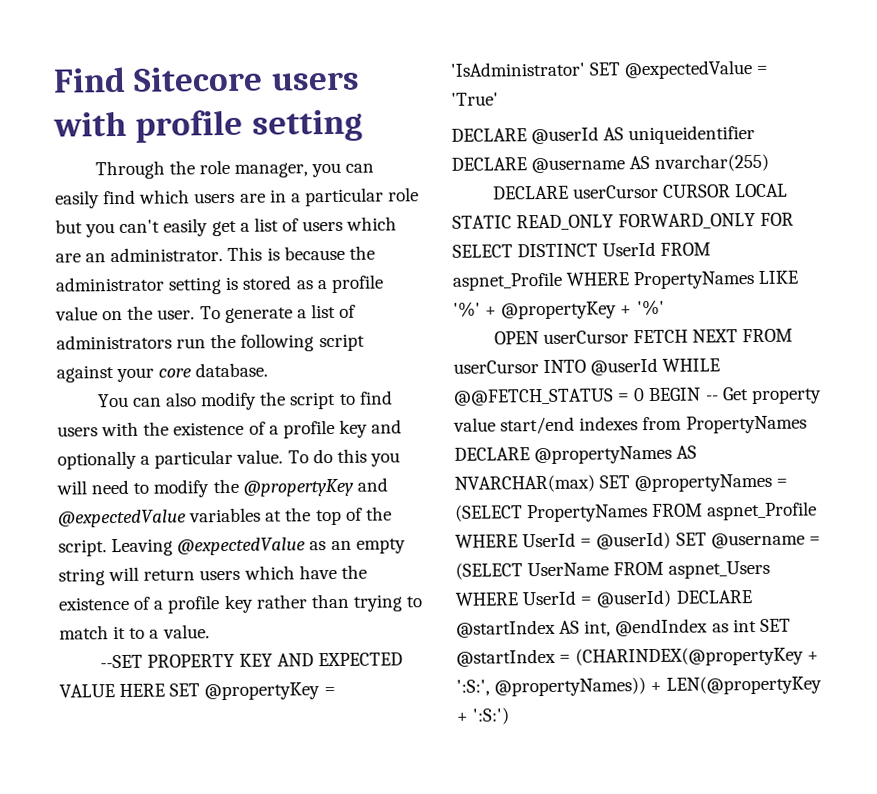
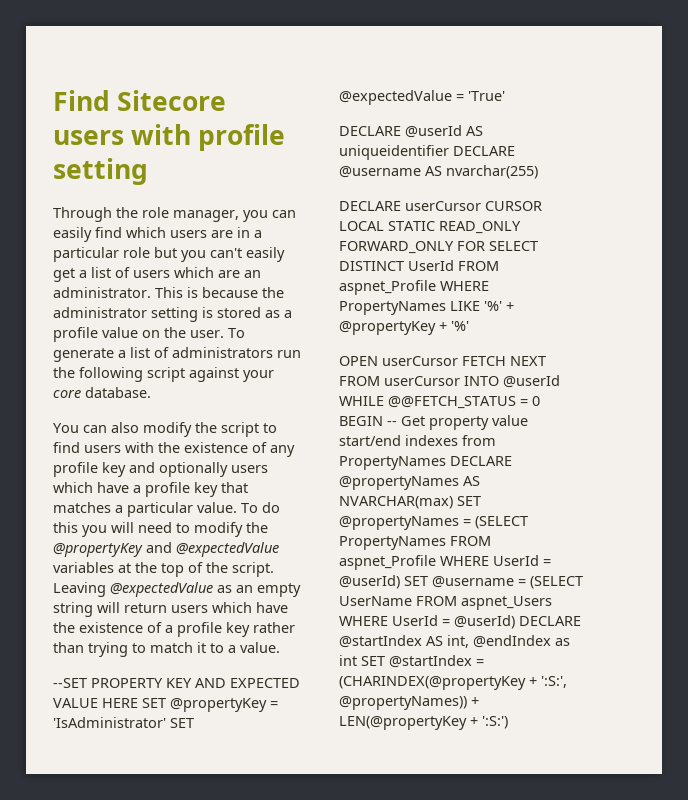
- You can also modify the script to find users with the existence of a profile key and optionally a particular value.
+ You can also modify the script to find users with the existence of any profile key and optionally users which have a profile key that matches a particular value.

